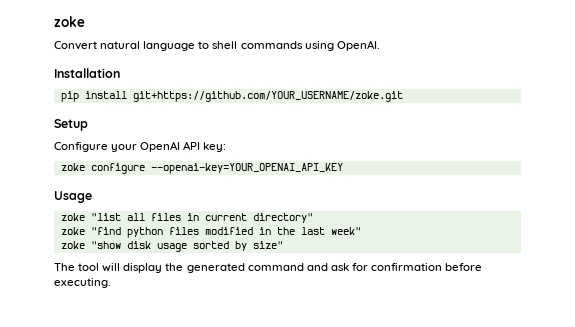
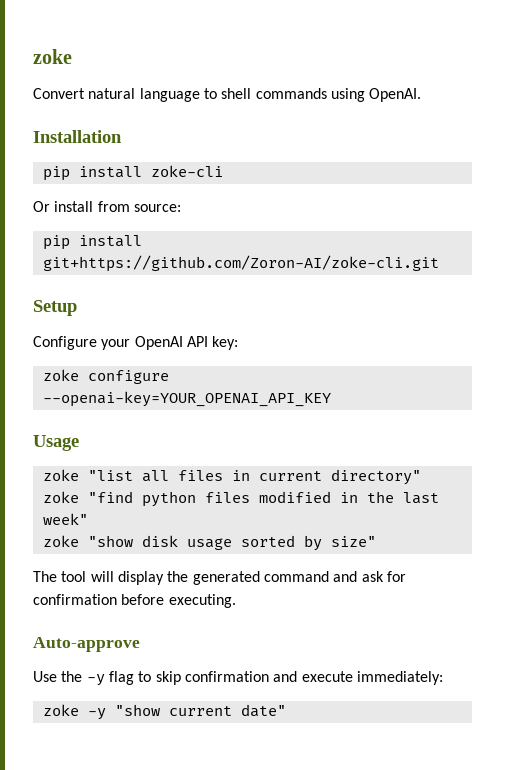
- pip install git+https://github.com/YOUR_USERNAME/zoke.git
+ pip install zoke-cli
+ Or install from source:
+ pip install git+https://github.com/Zoron-AI/zoke-cli.git
+ Auto-approve
+ Use the -y flag to skip confirmation and execute immediately:
+ zoke -y "show current date"

